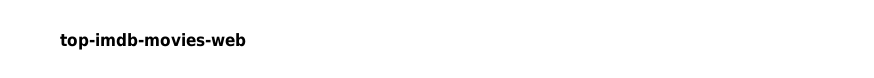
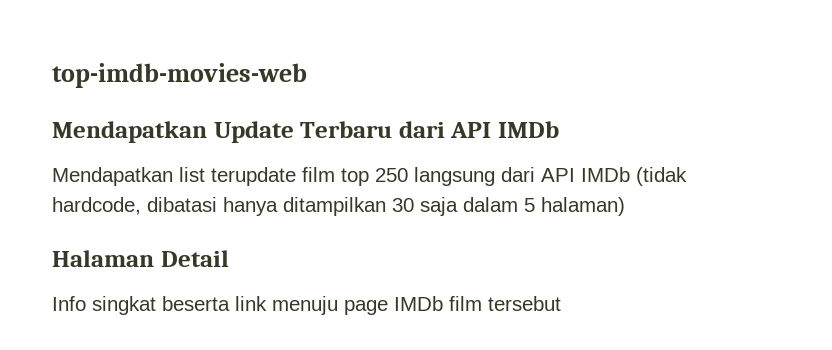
+ Mendapatkan Update Terbaru dari API IMDb
+ Mendapatkan list terupdate film top 250 langsung dari API IMDb (tidak hardcode, dibatasi hanya ditampilkan 30 saja dalam 5 halaman)
+ Halaman Detail
+ Info singkat beserta link menuju page IMDb film tersebut

